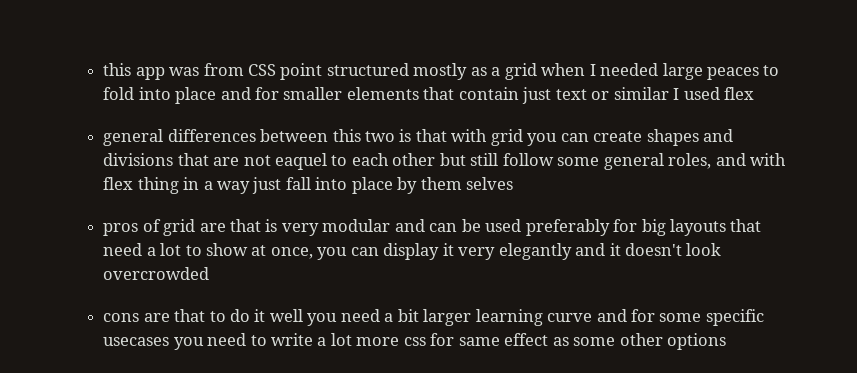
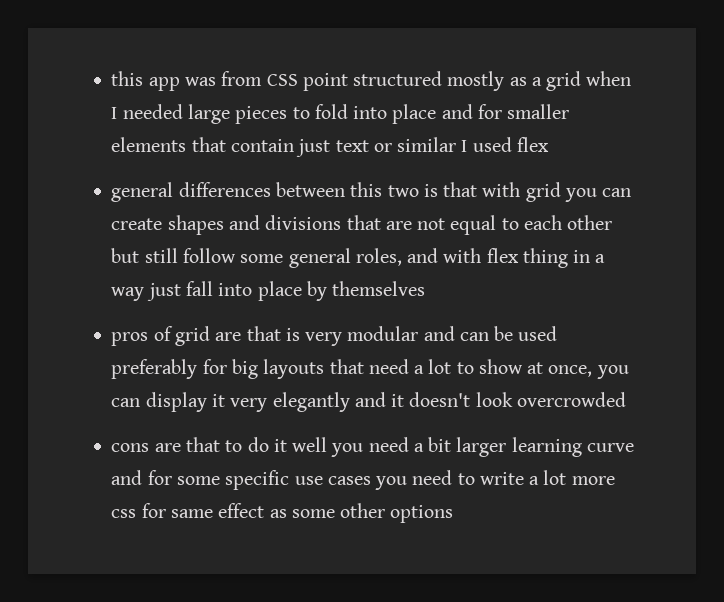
- this app was from CSS point structured mostly as a grid when I needed large peaces to fold into place and for smaller elements that contain just text or similar I used flex
+ this app was from CSS point structured mostly as a grid when I needed large pieces to fold into place and for smaller elements that contain just text or similar I used flex
- general differences between this two is that with grid you can create shapes and divisions that are not eaquel to each other but still follow some general roles, and with flex thing in a way just fall into place by them selves
+ general differences between this two is that with grid you can create shapes and divisions that are not equal to each other but still follow some general roles, and with flex thing in a way just fall into place by themselves
- cons are that to do it well you need a bit larger learning curve and for some specific usecases you need to write a lot more css for same effect as some other options
+ cons are that to do it well you need a bit larger learning curve and for some specific use cases you need to write a lot more css for same effect as some other options

